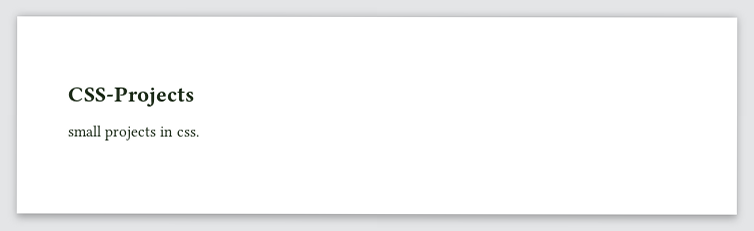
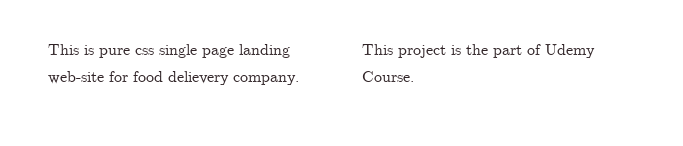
- CSS-Projects
- small projects in css.
+ This is pure css single page landing web-site for food delievery company. This project is the part of Udemy Course.

